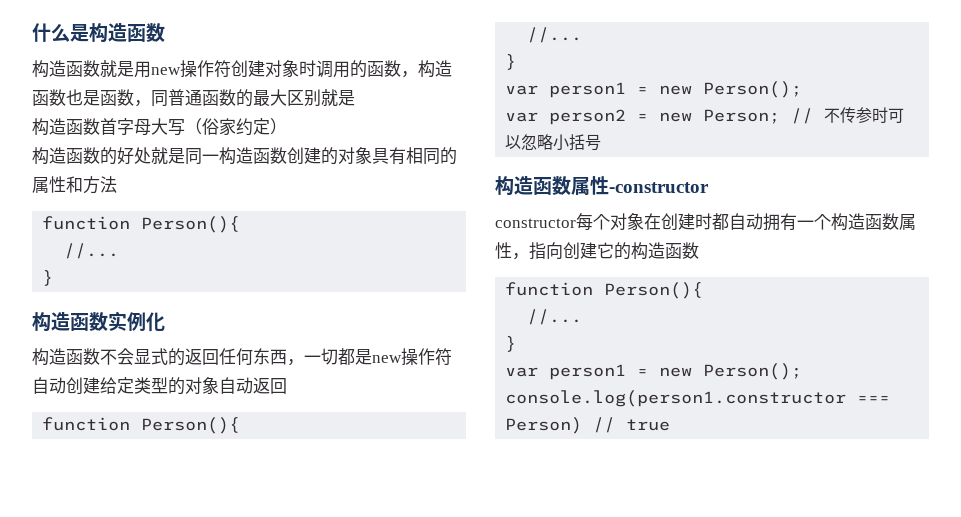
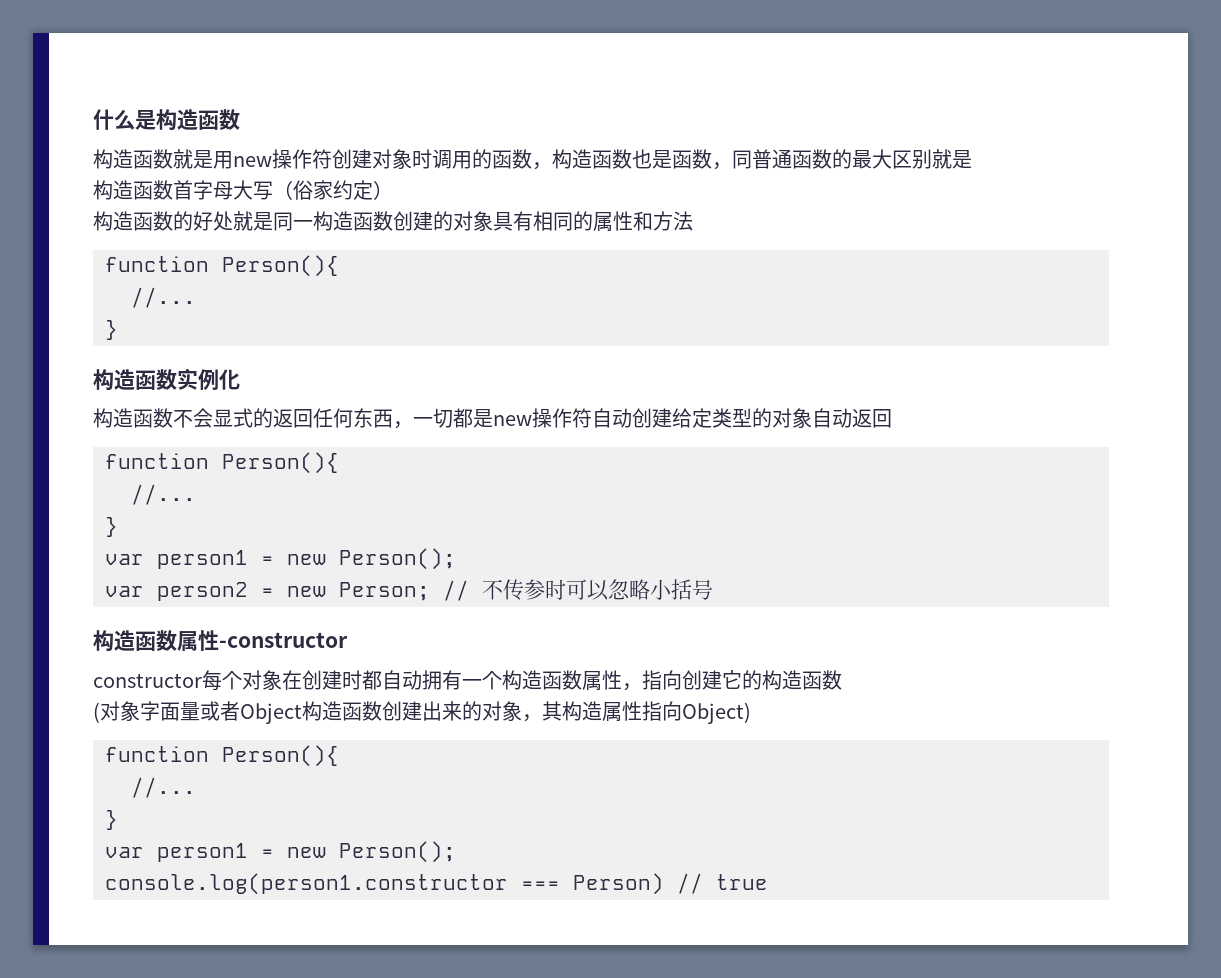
+ (对象字面量或者Object构造函数创建出来的对象，其构造属性指向Object)

